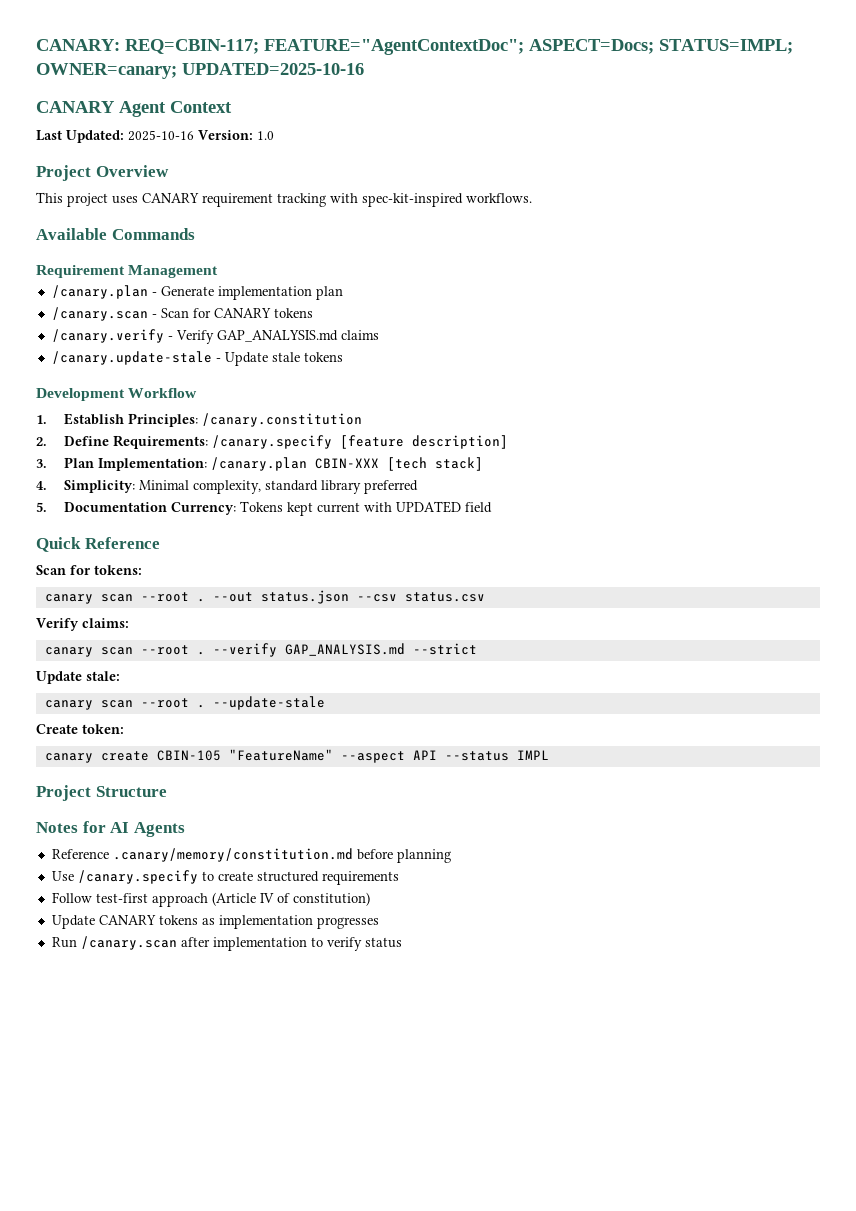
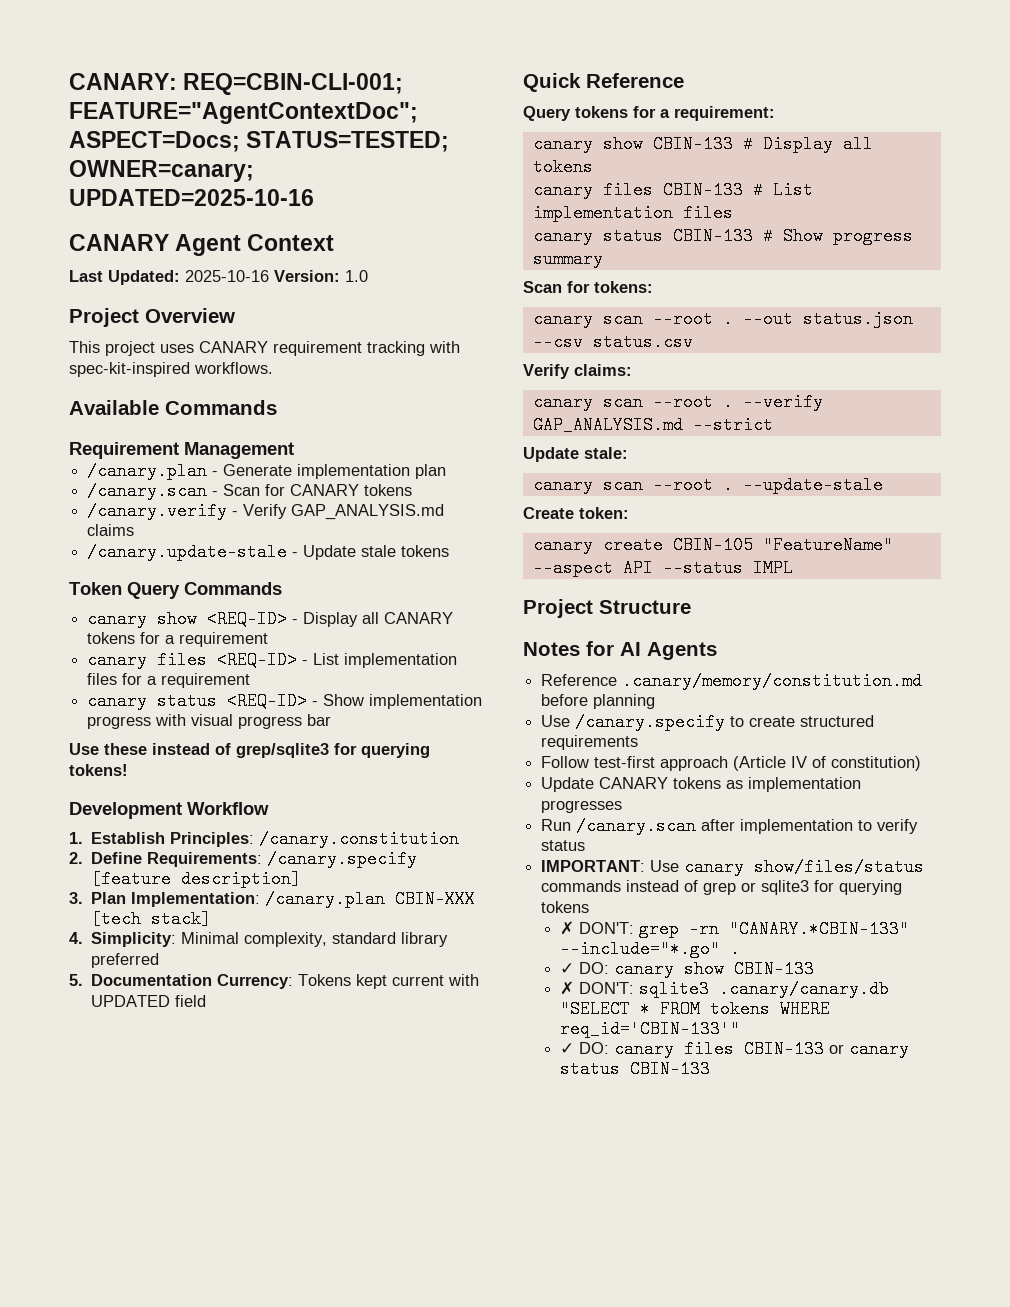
- CANARY: REQ=CBIN-117; FEATURE="AgentContextDoc"; ASPECT=Docs; STATUS=IMPL; OWNER=canary; UPDATED=2025-10-16
+ CANARY: REQ=CBIN-CLI-001; FEATURE="AgentContextDoc"; ASPECT=Docs; STATUS=TESTED; OWNER=canary; UPDATED=2025-10-16
+ Token Query Commands
+ canary show <REQ-ID> - Display all CANARY tokens for a requirement
+ canary files <REQ-ID> - List implementation files for a requirement
+ canary status <REQ-ID> - Show implementation progress with visual progress bar
+ Use these instead of grep/sqlite3 for querying tokens!
+ Query tokens for a requirement:
+ canary show CBIN-133 # Display all tokens
+ canary files CBIN-133 # List implementation files
+ canary status CBIN-133 # Show progress summary
+ IMPORTANT: Use canary show/files/status commands instead of grep or sqlite3 for querying tokens
+ ✗ DON'T: grep -rn "CANARY.*CBIN-133" --include="*.go" .
+ ✓ DO: canary show CBIN-133
+ ✗ DON'T: sqlite3 .canary/canary.db "SELECT * FROM tokens WHERE req_id='CBIN-133'"
+ ✓ DO: canary files CBIN-133 or canary status CBIN-133

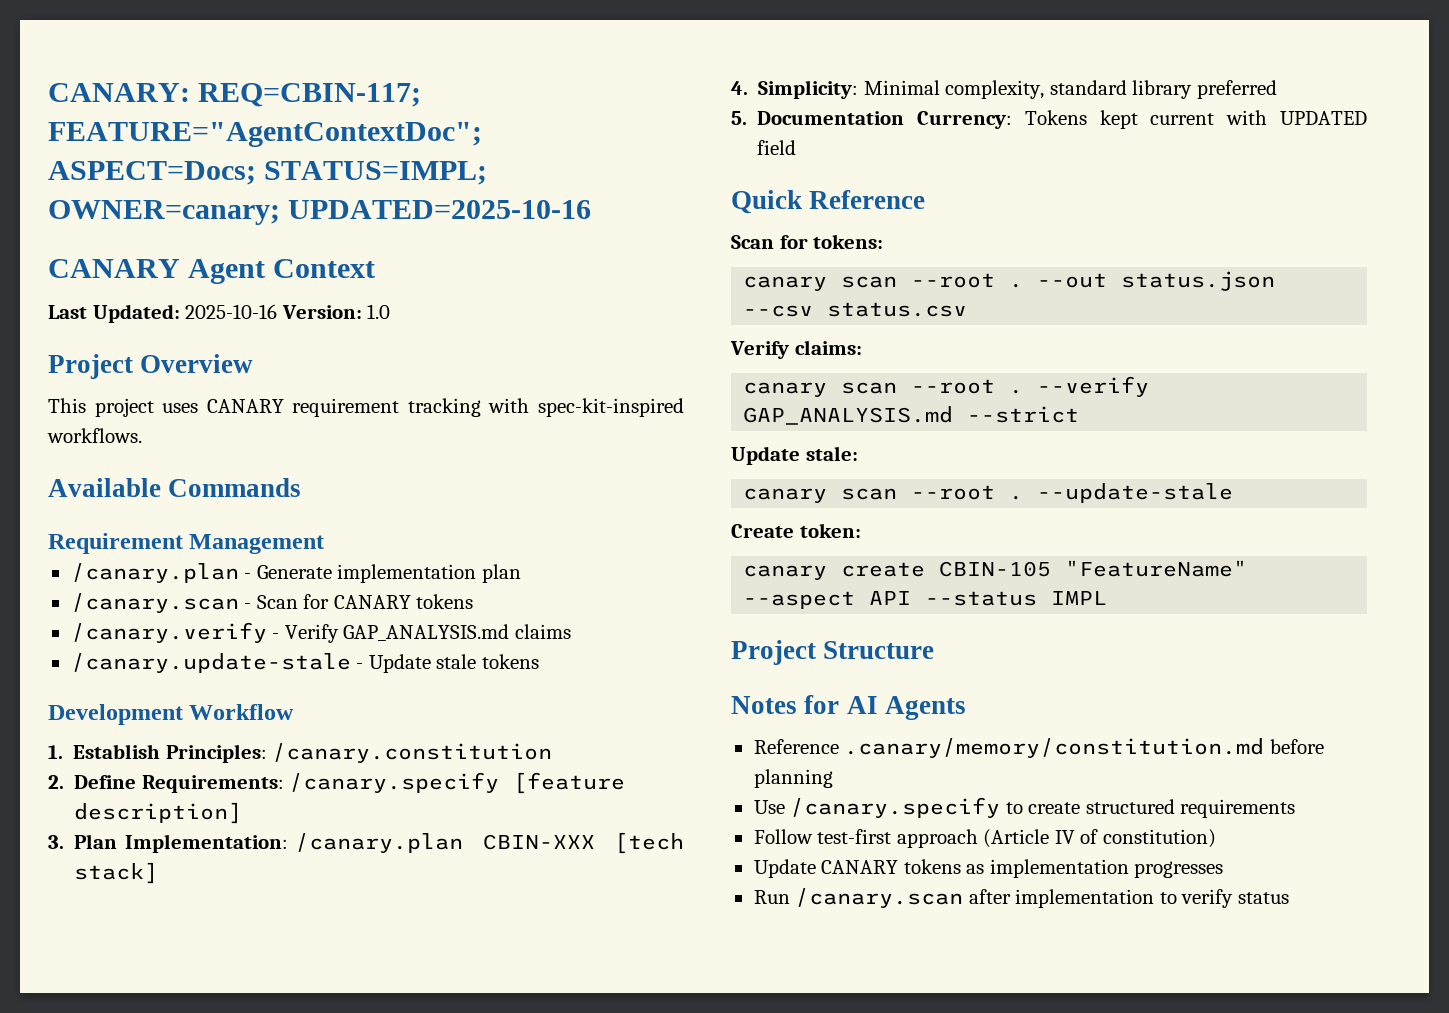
- CANARY: REQ=CBIN-CLI-001; FEATURE="AgentContextDoc"; ASPECT=Docs; STATUS=TESTED; OWNER=canary; UPDATED=2025-10-16
+ CANARY: REQ=CBIN-117; FEATURE="AgentContextDoc"; ASPECT=Docs; STATUS=IMPL; OWNER=canary; UPDATED=2025-10-16
- Token Query Commands
- canary show <REQ-ID> - Display all CANARY tokens for a requirement
- canary files <REQ-ID> - List implementation files for a requirement
- canary status <REQ-ID> - Show implementation progress with visual progress bar
- Use these instead of grep/sqlite3 for querying tokens!
- Query tokens for a requirement:
- canary show CBIN-133 # Display all tokens
- canary files CBIN-133 # List implementation files
- canary status CBIN-133 # Show progress summary
- IMPORTANT: Use canary show/files/status commands instead of grep or sqlite3 for querying tokens
- ✗ DON'T: grep -rn "CANARY.*CBIN-133" --include="*.go" .
- ✓ DO: canary show CBIN-133
- ✗ DON'T: sqlite3 .canary/canary.db "SELECT * FROM tokens WHERE req_id='CBIN-133'"
- ✓ DO: canary files CBIN-133 or canary status CBIN-133

